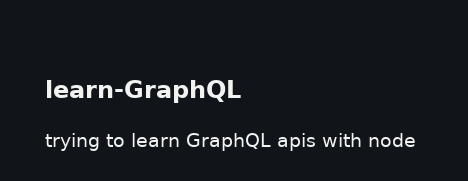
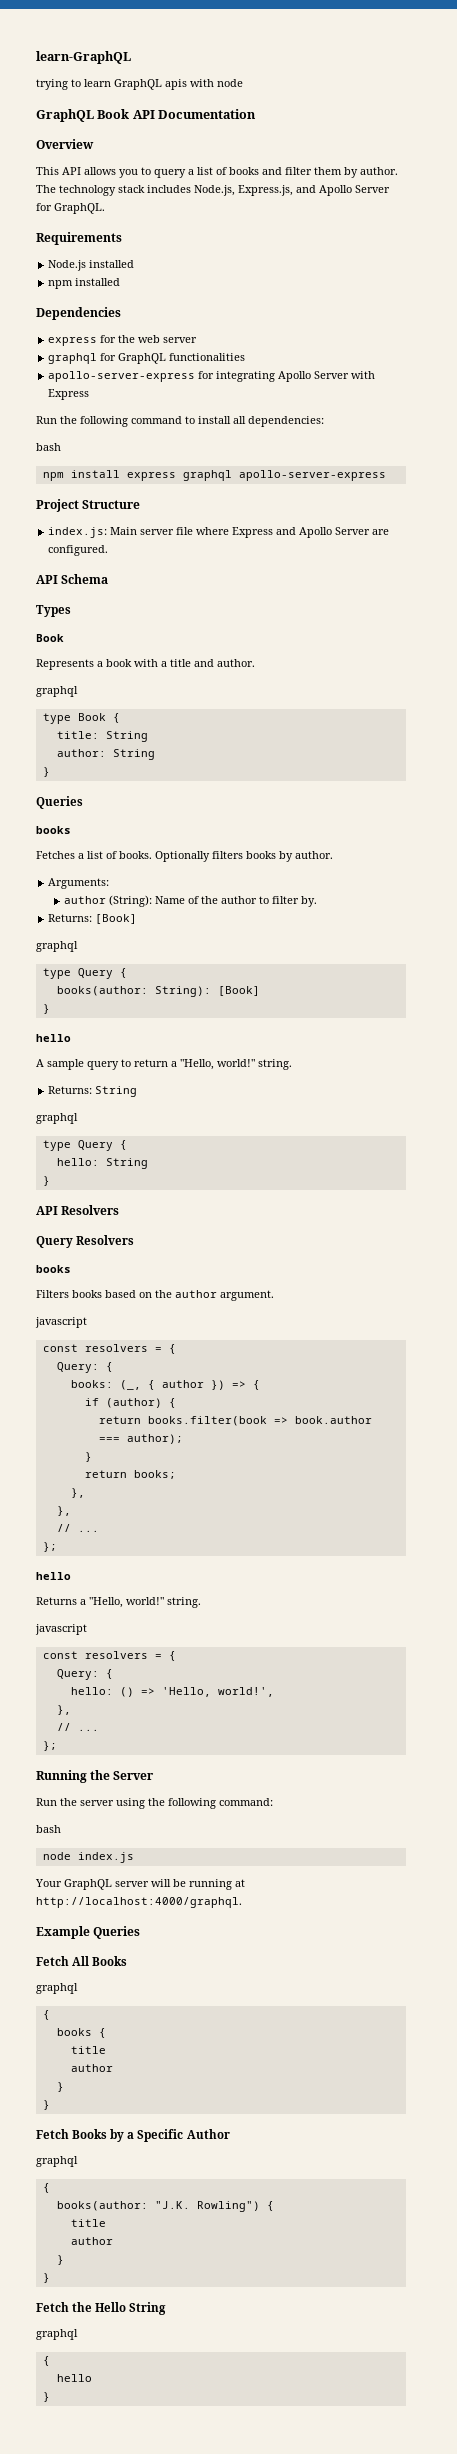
+ GraphQL Book API Documentation
+ Overview
+ This API allows you to query a list of books and filter them by author. The technology stack includes Node.js, Express.js, and Apollo Server for GraphQL.
+ Requirements
+ Node.js installed
+ npm installed
+ Dependencies
+ express for the web server
+ graphql for GraphQL functionalities
+ apollo-server-express for integrating Apollo Server with Express
+ Run the following command to install all dependencies:
+ bash
+ npm install express graphql apollo-server-express
+ Project Structure
+ index.js: Main server file where Express and Apollo Server are configured.
+ API Schema
+ Types
+ Book
+ Represents a book with a title and author.
+ graphql
+ type Book {
+ title: String
+ author: String
+ }
+ Queries
+ books
+ Fetches a list of books. Optionally filters books by author.
+ Arguments:
+ author (String): Name of the author to filter by.
+ Returns: [Book]
+ graphql
+ type Query {
+ books(author: String): [Book]
+ }
+ hello
+ A sample query to return a "Hello, world!" string.
+ Returns: String
+ graphql
+ type Query {
+ hello: String
+ }
+ API Resolvers
+ Query Resolvers
+ books
+ Filters books based on the author argument.
+ javascript
+ const resolvers = {
+ Query: {
+ books: (_, { author }) => {
+ if (author) {
+ return books.filter(book => book.author === author);
+ }
+ return books;
+ },
+ },
+ // ...
+ };
+ hello
+ Returns a "Hello, world!" string.
+ javascript
+ const resolvers = {
+ Query: {
+ hello: () => 'Hello, world!',
+ },
+ // ...
+ };
+ Running the Server
+ Run the server using the following command:
+ bash
+ node index.js
+ Your GraphQL server will be running at http://localhost:4000/graphql.
+ Example Queries
+ Fetch All Books
+ graphql
+ {
+ books {
+ title
+ author
+ }
+ }
+ Fetch Books by a Specific Author
+ graphql
+ {
+ books(author: "J.K. Rowling") {
+ title
+ author
+ }
+ }
+ Fetch the Hello String
+ graphql
+ {
+ hello
+ }

